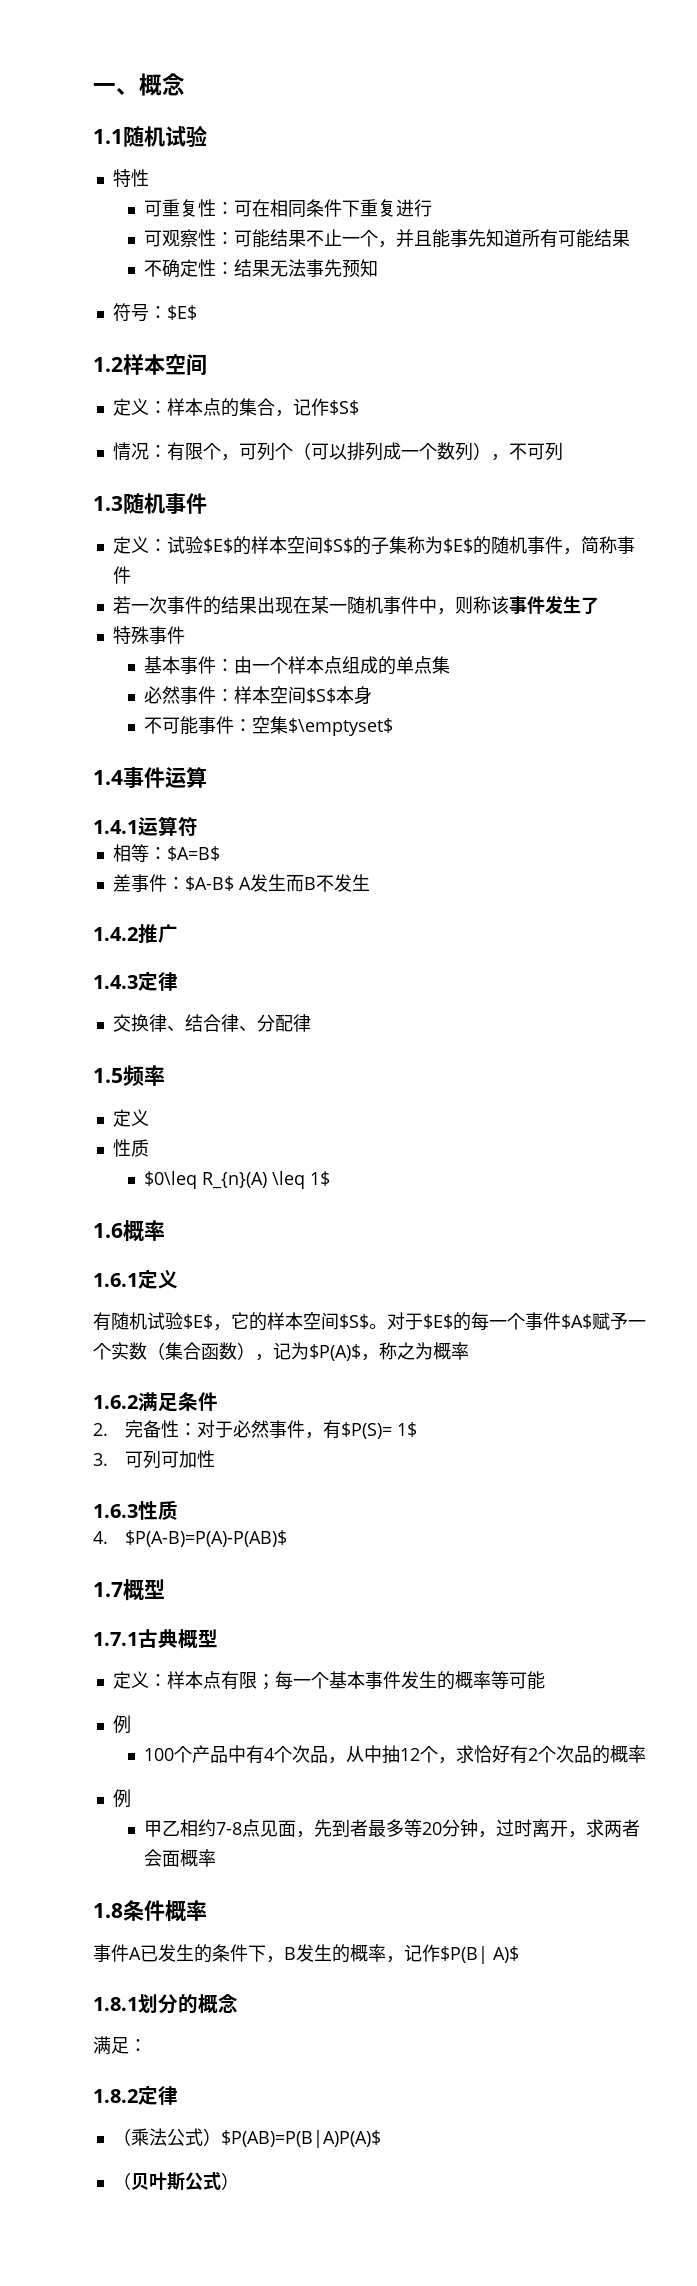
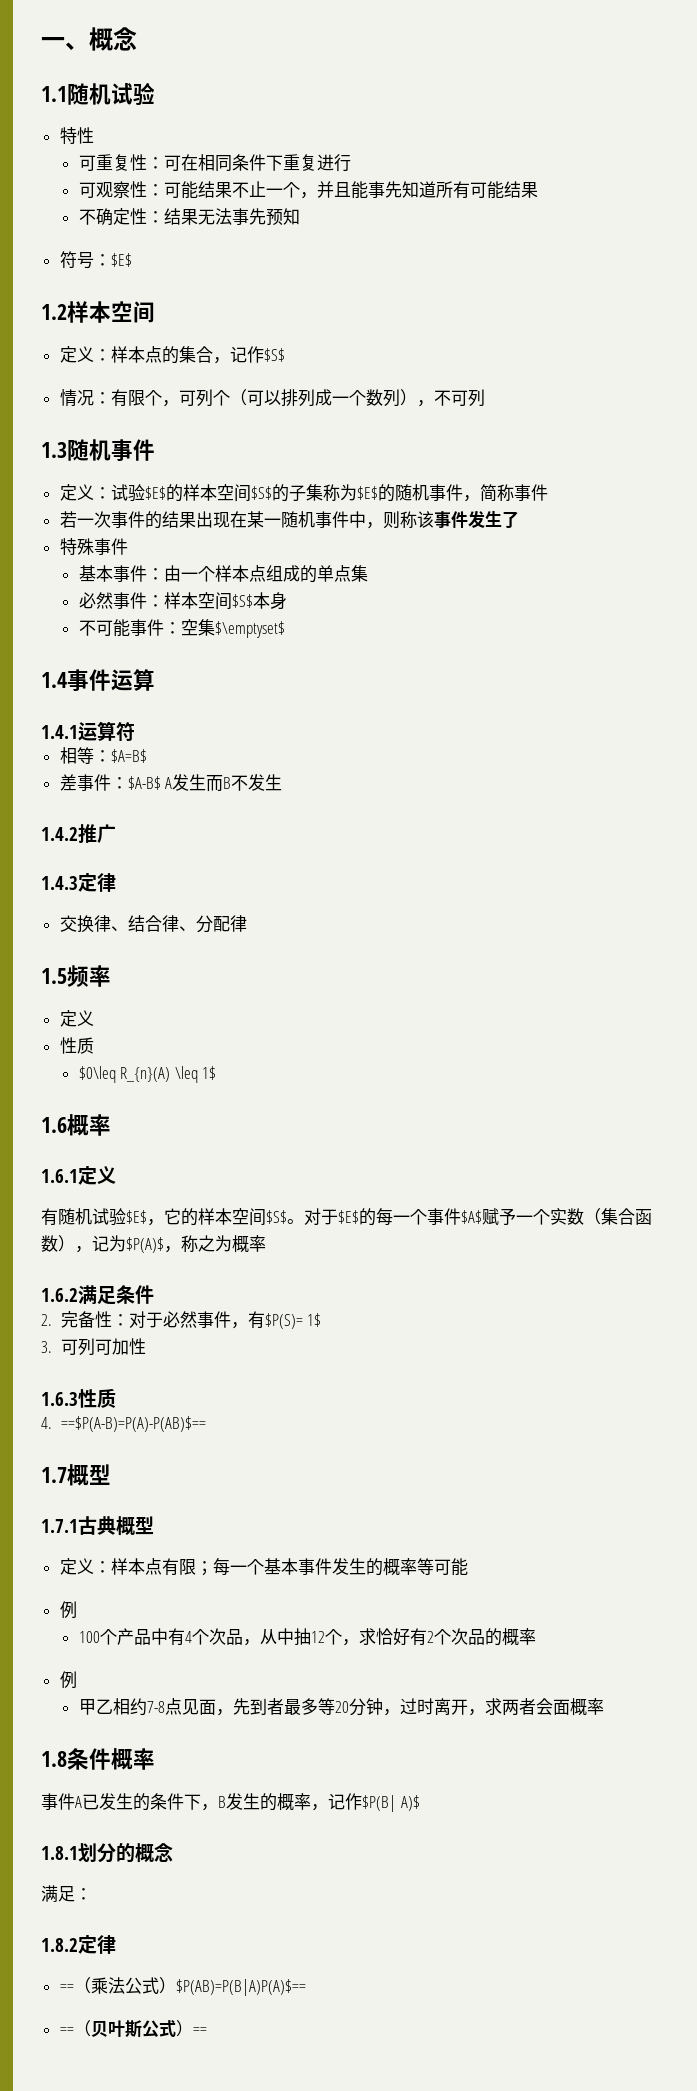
- 4. $P(A-B)=P(A)-P(AB)$
+ 4. ==$P(A-B)=P(A)-P(AB)$==
- （乘法公式）$P(AB)=P(B|A)P(A)$
- （贝叶斯公式）
+ ==（乘法公式）$P(AB)=P(B|A)P(A)$==
+ ==（贝叶斯公式）==

